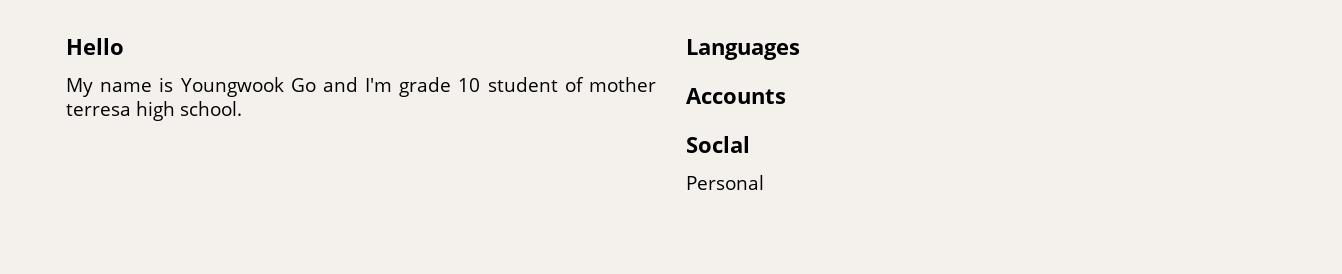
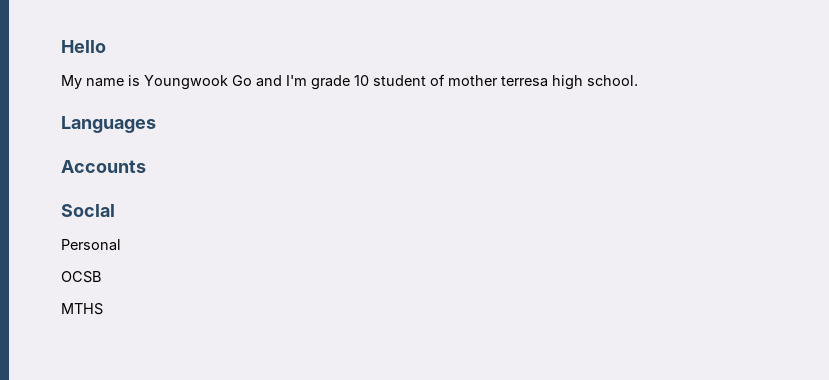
+ OCSB
+ MTHS

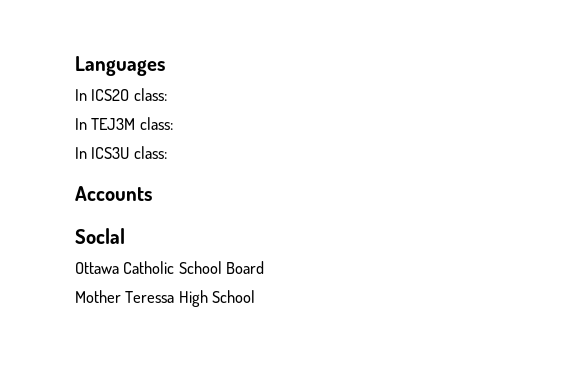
- Hello
- My name is Youngwook Go and I'm grade 10 student of mother terresa high school.
  Languages
+ In ICS2O class:
+ In TEJ3M class:
+ In ICS3U class:
  Accounts
  Soclal
- Personal
- OCSB
- MTHS
+ Ottawa Catholic School Board
+ Mother Teressa High School

